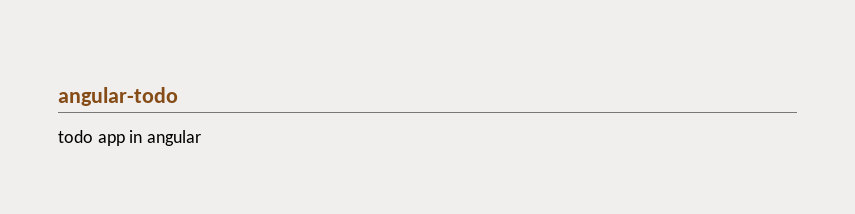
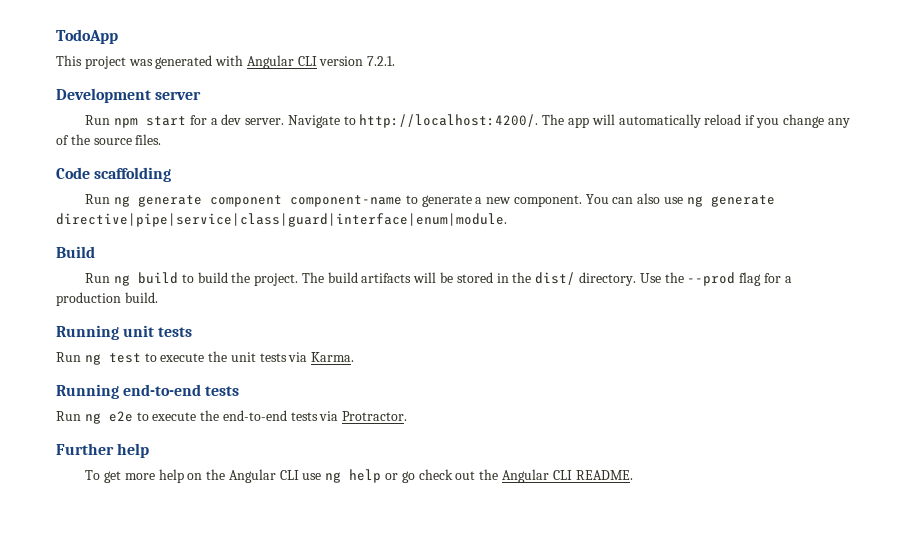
- angular-todo
- todo app in angular
+ TodoApp
+ This project was generated with Angular CLI version 7.2.1.
+ Development server
+ Run npm start for a dev server. Navigate to http://localhost:4200/. The app will automatically reload if you change any of the source files.
+ Code scaffolding
+ Run ng generate component component-name to generate a new component. You can also use ng generate directive|pipe|service|class|guard|interface|enum|module.
+ Build
+ Run ng build to build the project. The build artifacts will be stored in the dist/ directory. Use the --prod flag for a production build.
+ Running unit tests
+ Run ng test to execute the unit tests via Karma.
+ Running end-to-end tests
+ Run ng e2e to execute the end-to-end tests via Protractor.
+ Further help
+ To get more help on the Angular CLI use ng help or go check out the Angular CLI README.

